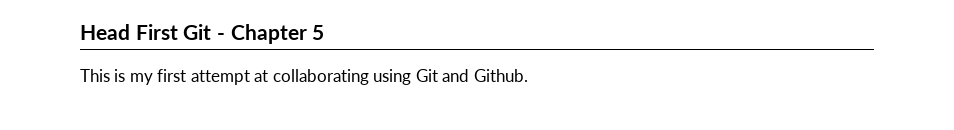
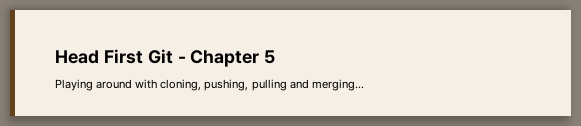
- This is my first attempt at collaborating using Git and Github.
+ Playing around with cloning, pushing, pulling and merging...

